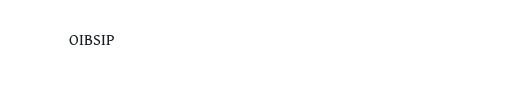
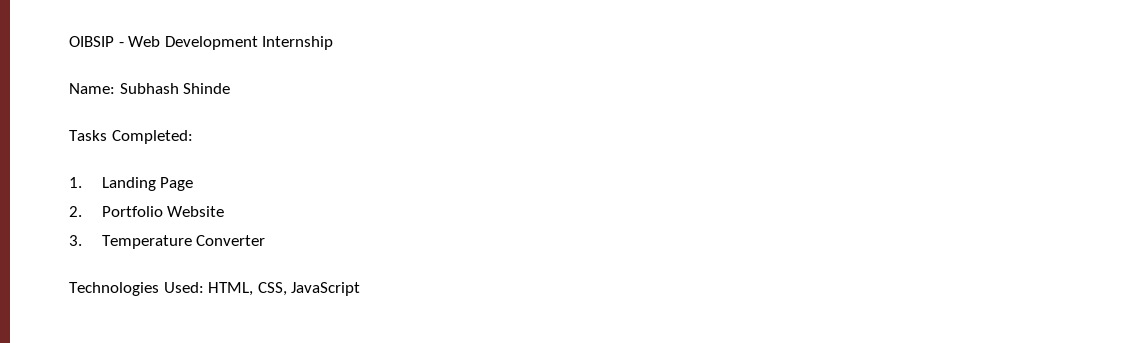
- OIBSIP
+ OIBSIP - Web Development Internship
+ Name: Subhash Shinde
+ Tasks Completed:
+ 1. Landing Page
+ 2. Portfolio Website
+ 3. Temperature Converter
+ Technologies Used: HTML, CSS, JavaScript

